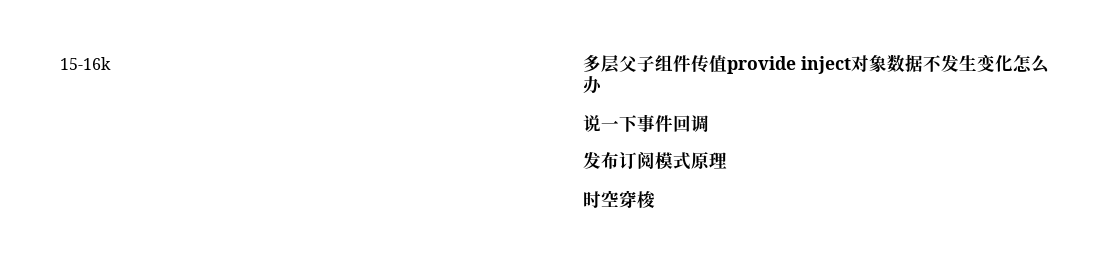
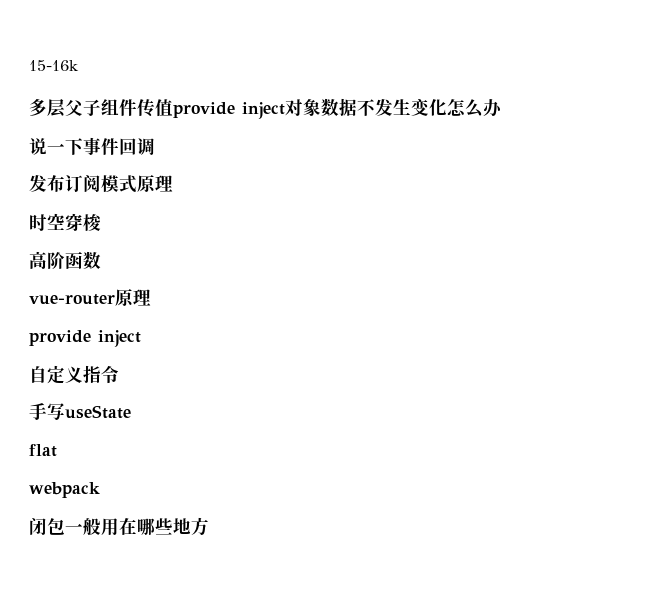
+ 高阶函数
+ vue-router原理
+ provide inject
+ 自定义指令
+ 手写useState
+ flat
+ webpack
+ 闭包一般用在哪些地方

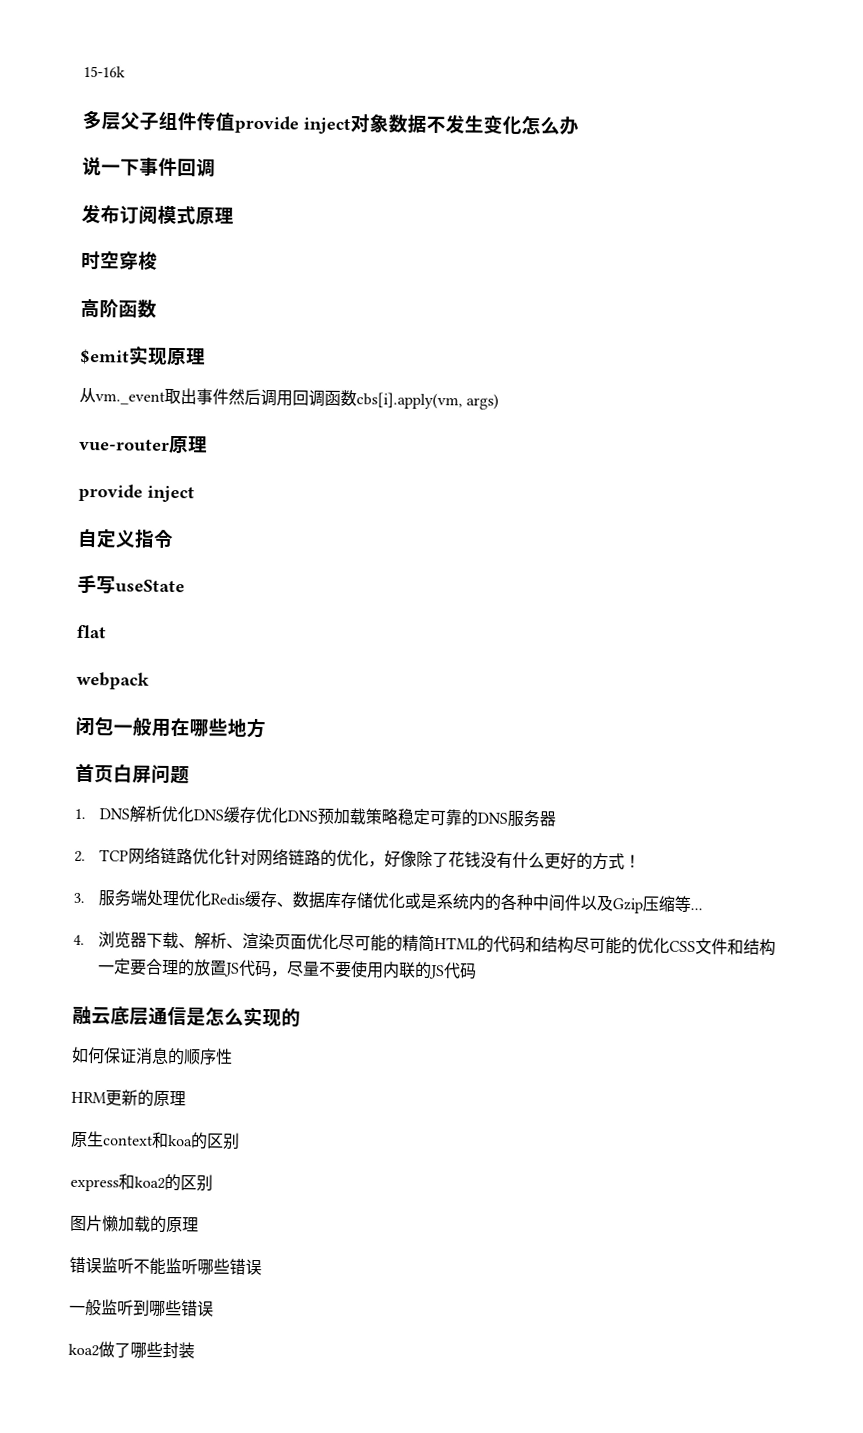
+ $emit实现原理
+ 从vm._event取出事件然后调用回调函数cbs[i].apply(vm, args)
+ 首页白屏问题
+ 1. DNS解析优化DNS缓存优化DNS预加载策略稳定可靠的DNS服务器
+ 2. TCP网络链路优化针对网络链路的优化，好像除了花钱没有什么更好的方式！
+ 3.服务端处理优化Redis缓存、数据库存储优化或是系统内的各种中间件以及Gzip压缩等...
+ 4.浏览器下载、解析、渲染页面优化尽可能的精简HTML的代码和结构尽可能的优化CSS文件和结构一定要合理的放置JS代码，尽量不要使用内联的JS代码
+ 融云底层通信是怎么实现的
+ 如何保证消息的顺序性
+ HRM更新的原理
+ 原生context和koa的区别
+ express和koa2的区别
+ 图片懒加载的原理
+ 错误监听不能监听哪些错误
+ 一般监听到哪些错误
+ koa2做了哪些封装

